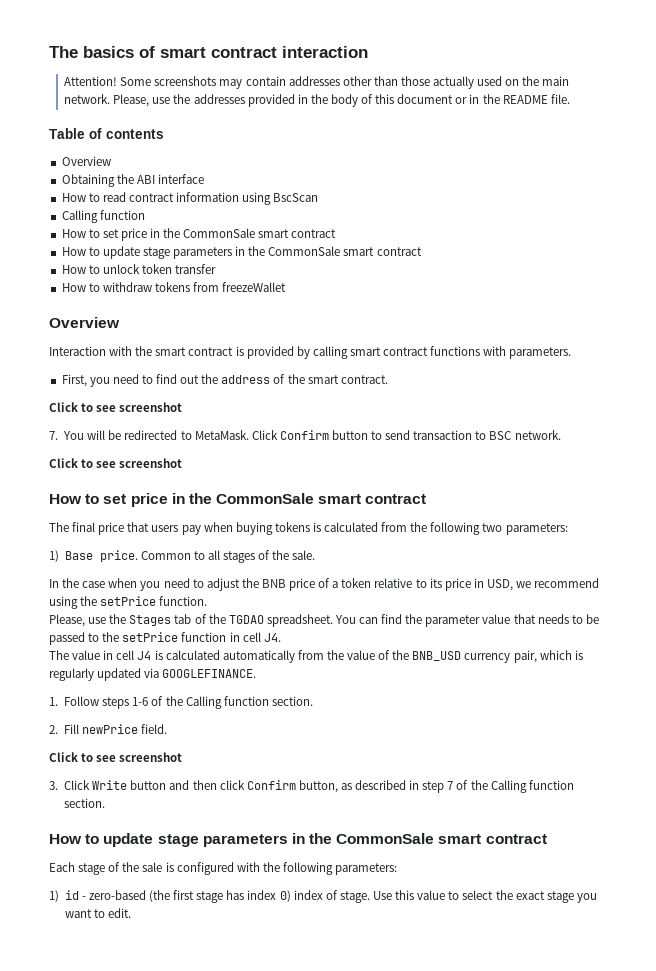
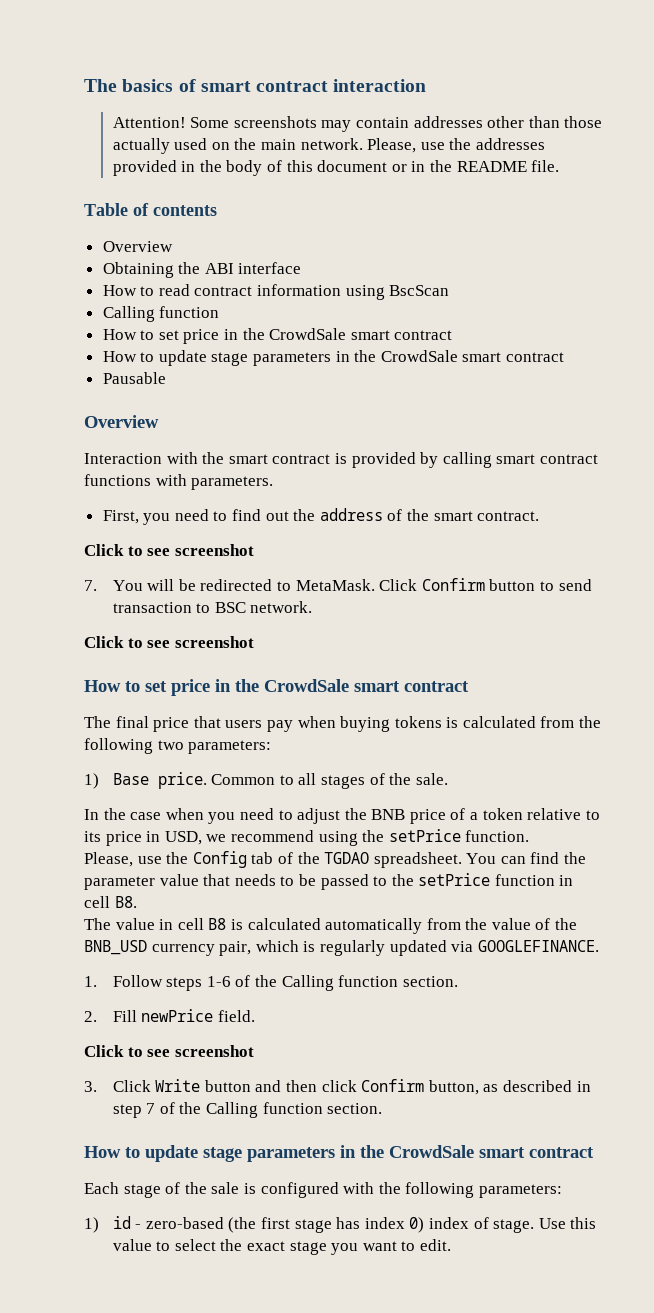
  How to read contract information using BscScan
  Calling function
- How to set price in the CommonSale smart contract
- How to update stage parameters in the CommonSale smart contract
- How to unlock token transfer
- How to withdraw tokens from freezeWallet
+ How to set price in the CrowdSale smart contract
+ How to update stage parameters in the CrowdSale smart contract
+ Pausable
  Click Confirm button to send transaction to BSC network.
  Click to see screenshot
- How to set price in the CommonSale smart contract
+ How to set price in the CrowdSale smart contract
- Please, use the Stages tab of the TGDAO spreadsheet.
+ Please, use the Config tab of the TGDAO spreadsheet.
- You can find the parameter value that needs to be passed to the setPrice function in cell J4.
+ You can find the parameter value that needs to be passed to the setPrice function in cell B8.
- The value in cell J4 is calculated automatically from the value of the BNB_USD currency pair, which is regularly updated via GOOGLEFINANCE.
+ The value in cell B8 is calculated automatically from the value of the BNB_USD currency pair, which is regularly updated via GOOGLEFINANCE.
  3. Click Write button and then click Confirm button, as described in step 7 of the Calling function section.
- How to update stage parameters in the CommonSale smart contract
+ How to update stage parameters in the CrowdSale smart contract

